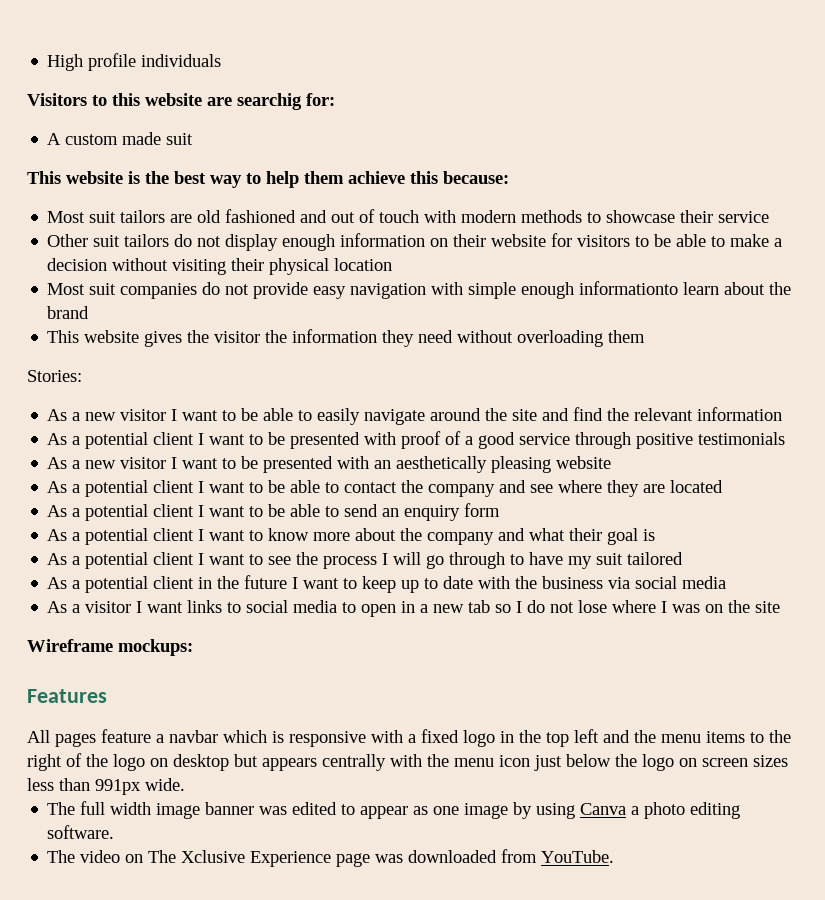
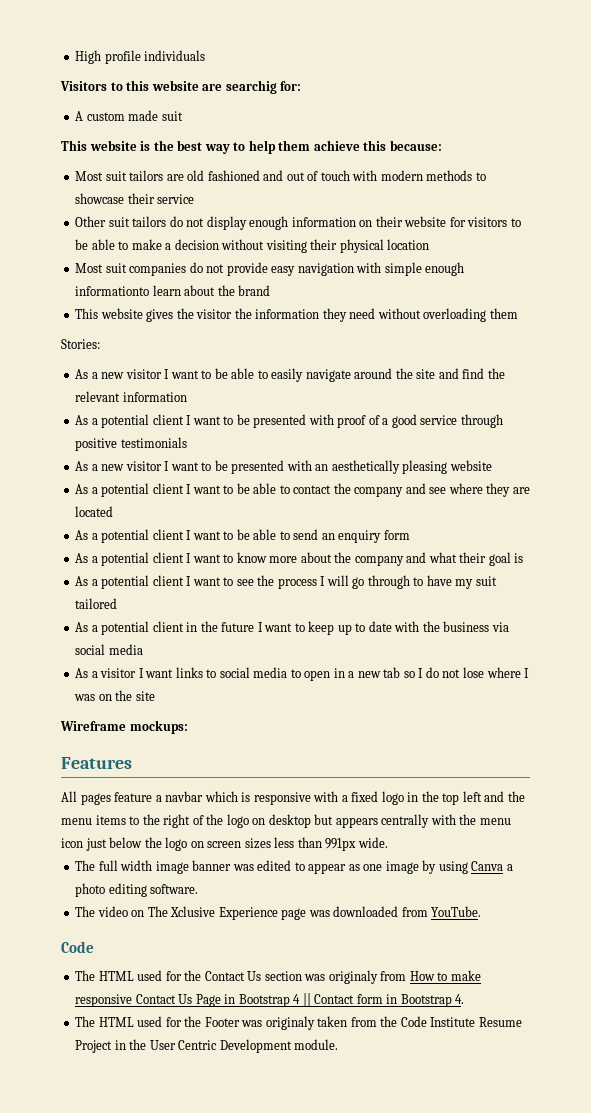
  The video on The Xclusive Experience page was downloaded from YouTube.
+ Code
+ The HTML used for the Contact Us section was originaly from How to make responsive Contact Us Page in Bootstrap 4 || Contact form in Bootstrap 4.
+ The HTML used for the Footer was originaly taken from the Code Institute Resume Project in the User Centric Development module.

